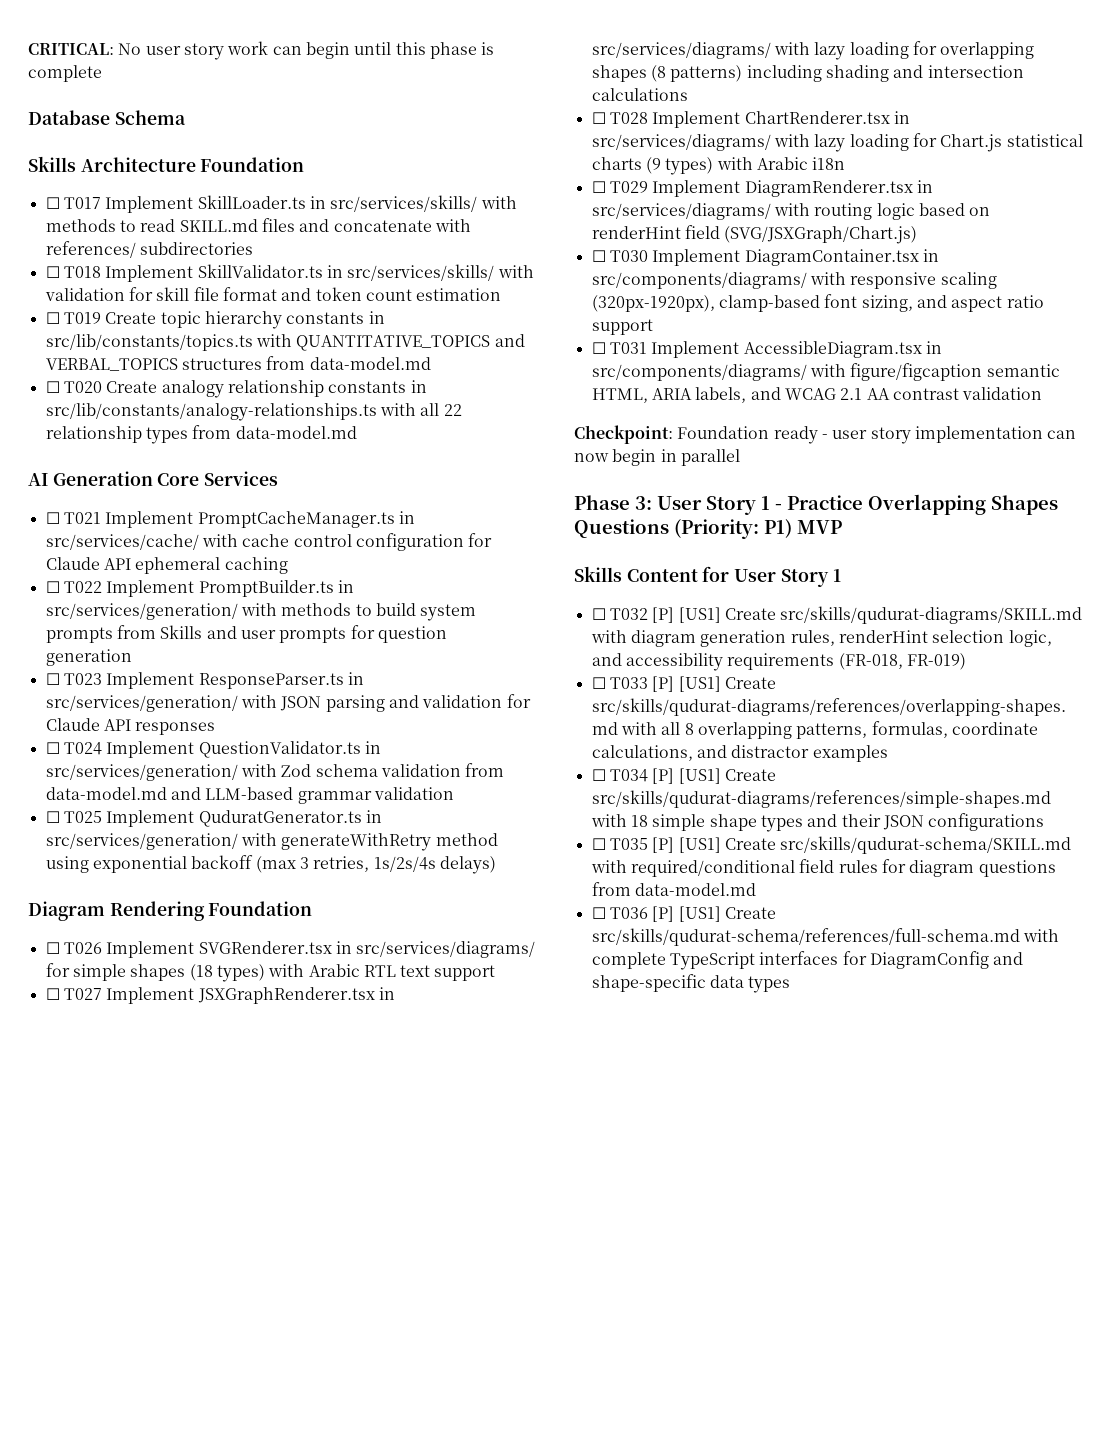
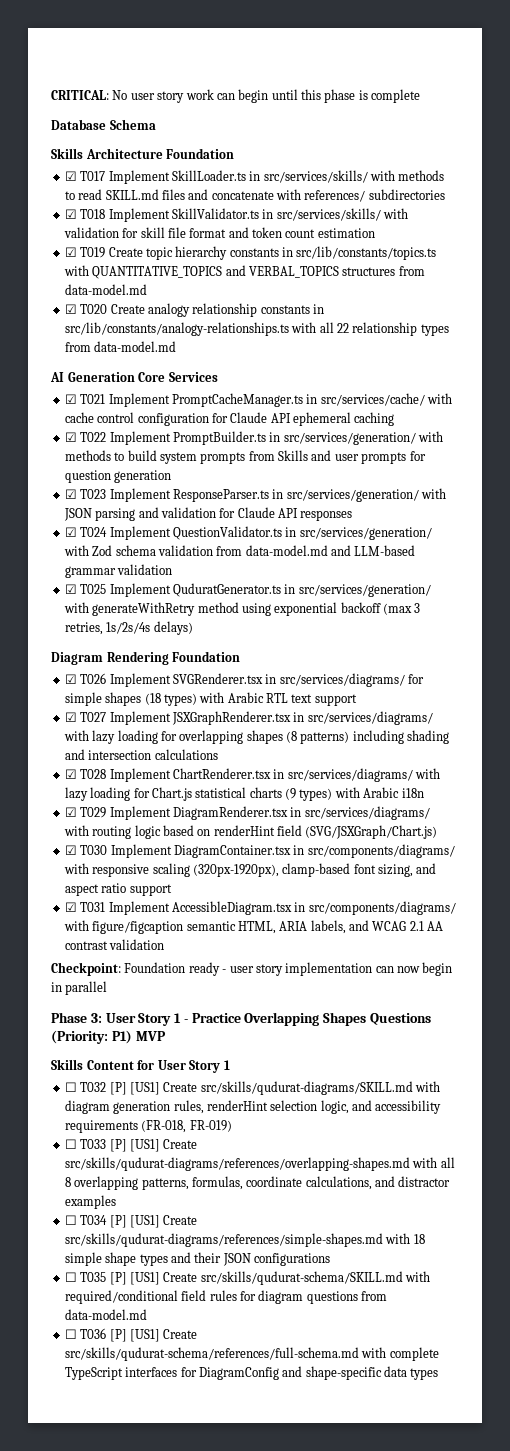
- ☐ T017 Implement SkillLoader.ts in src/services/skills/ with methods to read SKILL.md files and concatenate with references/ subdirectories
+ ☑ T017 Implement SkillLoader.ts in src/services/skills/ with methods to read SKILL.md files and concatenate with references/ subdirectories
- ☐ T018 Implement SkillValidator.ts in src/services/skills/ with validation for skill file format and token count estimation
+ ☑ T018 Implement SkillValidator.ts in src/services/skills/ with validation for skill file format and token count estimation
- ☐ T019 Create topic hierarchy constants in src/lib/constants/topics.ts with QUANTITATIVE_TOPICS and VERBAL_TOPICS structures from data-model.md
+ ☑ T019 Create topic hierarchy constants in src/lib/constants/topics.ts with QUANTITATIVE_TOPICS and VERBAL_TOPICS structures from data-model.md
- ☐ T020 Create analogy relationship constants in src/lib/constants/analogy-relationships.ts with all 22 relationship types from data-model.md
+ ☑ T020 Create analogy relationship constants in src/lib/constants/analogy-relationships.ts with all 22 relationship types from data-model.md
- ☐ T021 Implement PromptCacheManager.ts in src/services/cache/ with cache control configuration for Claude API ephemeral caching
+ ☑ T021 Implement PromptCacheManager.ts in src/services/cache/ with cache control configuration for Claude API ephemeral caching
- ☐ T022 Implement PromptBuilder.ts in src/services/generation/ with methods to build system prompts from Skills and user prompts for question generation
+ ☑ T022 Implement PromptBuilder.ts in src/services/generation/ with methods to build system prompts from Skills and user prompts for question generation
- ☐ T023 Implement ResponseParser.ts in src/services/generation/ with JSON parsing and validation for Claude API responses
+ ☑ T023 Implement ResponseParser.ts in src/services/generation/ with JSON parsing and validation for Claude API responses
- ☐ T024 Implement QuestionValidator.ts in src/services/generation/ with Zod schema validation from data-model.md and LLM-based grammar validation
+ ☑ T024 Implement QuestionValidator.ts in src/services/generation/ with Zod schema validation from data-model.md and LLM-based grammar validation
- ☐ T025 Implement QuduratGenerator.ts in src/services/generation/ with generateWithRetry method using exponential backoff (max 3 retries, 1s/2s/4s delays)
+ ☑ T025 Implement QuduratGenerator.ts in src/services/generation/ with generateWithRetry method using exponential backoff (max 3 retries, 1s/2s/4s delays)
- ☐ T026 Implement SVGRenderer.tsx in src/services/diagrams/ for simple shapes (18 types) with Arabic RTL text support
+ ☑ T026 Implement SVGRenderer.tsx in src/services/diagrams/ for simple shapes (18 types) with Arabic RTL text support
- ☐ T027 Implement JSXGraphRenderer.tsx in src/services/diagrams/ with lazy loading for overlapping shapes (8 patterns) including shading and intersection calculations
+ ☑ T027 Implement JSXGraphRenderer.tsx in src/services/diagrams/ with lazy loading for overlapping shapes (8 patterns) including shading and intersection calculations
- ☐ T028 Implement ChartRenderer.tsx in src/services/diagrams/ with lazy loading for Chart.js statistical charts (9 types) with Arabic i18n
+ ☑ T028 Implement ChartRenderer.tsx in src/services/diagrams/ with lazy loading for Chart.js statistical charts (9 types) with Arabic i18n
- ☐ T029 Implement DiagramRenderer.tsx in src/services/diagrams/ with routing logic based on renderHint field (SVG/JSXGraph/Chart.js)
+ ☑ T029 Implement DiagramRenderer.tsx in src/services/diagrams/ with routing logic based on renderHint field (SVG/JSXGraph/Chart.js)
- ☐ T030 Implement DiagramContainer.tsx in src/components/diagrams/ with responsive scaling (320px-1920px), clamp-based font sizing, and aspect ratio support
+ ☑ T030 Implement DiagramContainer.tsx in src/components/diagrams/ with responsive scaling (320px-1920px), clamp-based font sizing, and aspect ratio support
- ☐ T031 Implement AccessibleDiagram.tsx in src/components/diagrams/ with figure/figcaption semantic HTML, ARIA labels, and WCAG 2.1 AA contrast validation
+ ☑ T031 Implement AccessibleDiagram.tsx in src/components/diagrams/ with figure/figcaption semantic HTML, ARIA labels, and WCAG 2.1 AA contrast validation

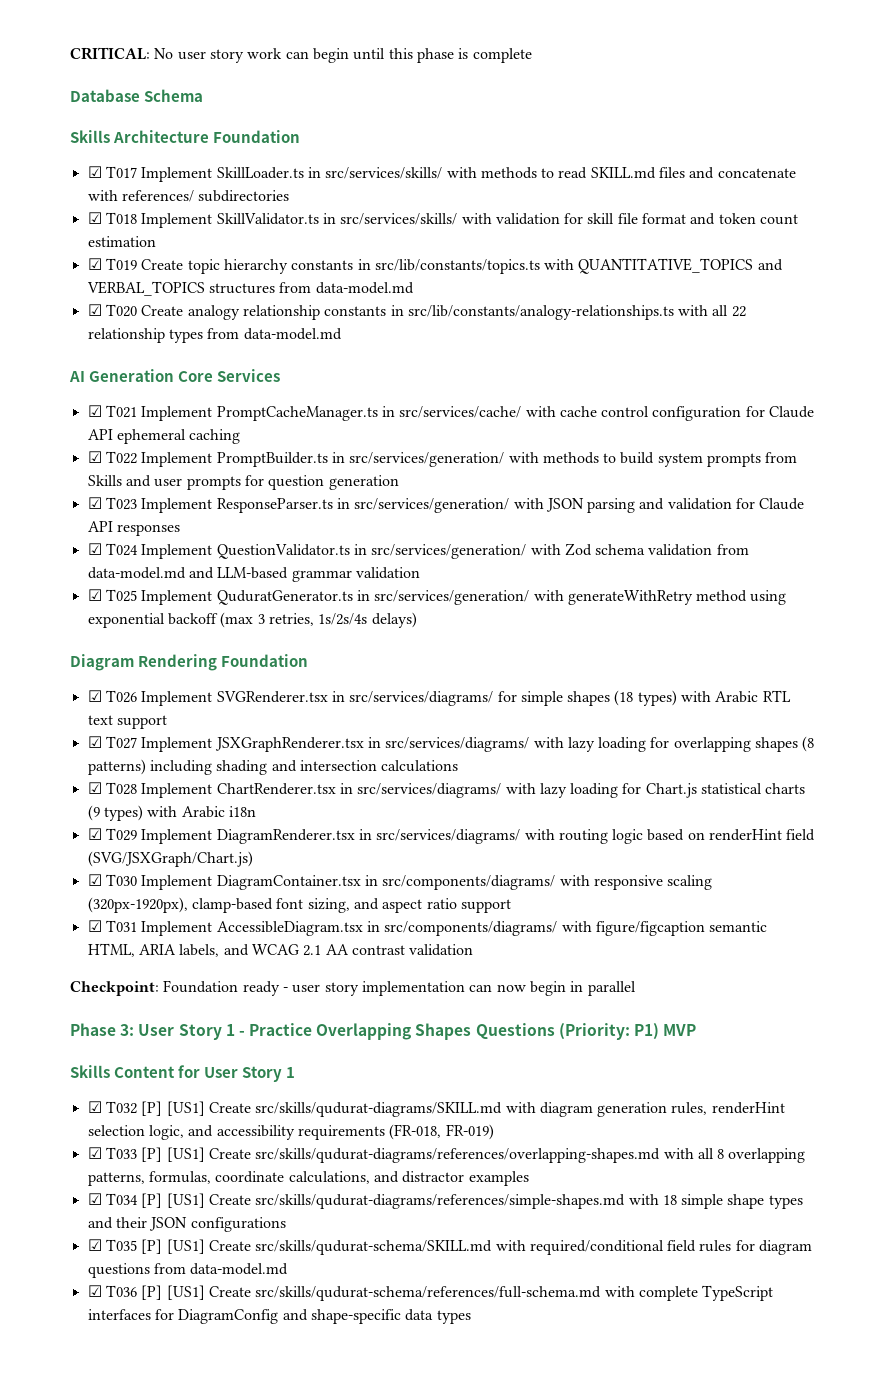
- ☐ T032 [P] [US1] Create src/skills/qudurat-diagrams/SKILL.md with diagram generation rules, renderHint selection logic, and accessibility requirements (FR-018, FR-019)
+ ☑ T032 [P] [US1] Create src/skills/qudurat-diagrams/SKILL.md with diagram generation rules, renderHint selection logic, and accessibility requirements (FR-018, FR-019)
- ☐ T033 [P] [US1] Create src/skills/qudurat-diagrams/references/overlapping-shapes.md with all 8 overlapping patterns, formulas, coordinate calculations, and distractor examples
+ ☑ T033 [P] [US1] Create src/skills/qudurat-diagrams/references/overlapping-shapes.md with all 8 overlapping patterns, formulas, coordinate calculations, and distractor examples
- ☐ T034 [P] [US1] Create src/skills/qudurat-diagrams/references/simple-shapes.md with 18 simple shape types and their JSON configurations
+ ☑ T034 [P] [US1] Create src/skills/qudurat-diagrams/references/simple-shapes.md with 18 simple shape types and their JSON configurations
- ☐ T035 [P] [US1] Create src/skills/qudurat-schema/SKILL.md with required/conditional field rules for diagram questions from data-model.md
+ ☑ T035 [P] [US1] Create src/skills/qudurat-schema/SKILL.md with required/conditional field rules for diagram questions from data-model.md
- ☐ T036 [P] [US1] Create src/skills/qudurat-schema/references/full-schema.md with complete TypeScript interfaces for DiagramConfig and shape-specific data types
+ ☑ T036 [P] [US1] Create src/skills/qudurat-schema/references/full-schema.md with complete TypeScript interfaces for DiagramConfig and shape-specific data types

